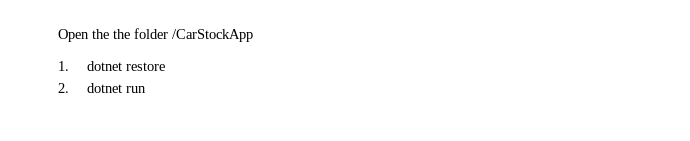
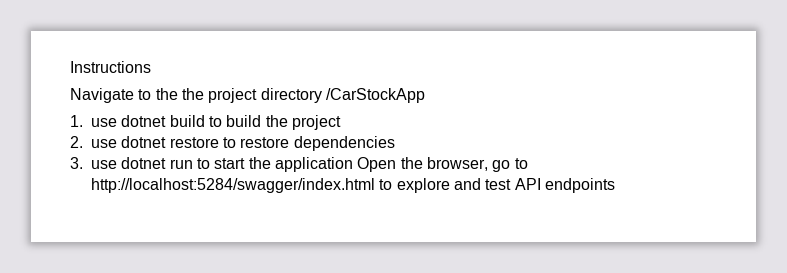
- Open the the folder /CarStockApp
- 1. dotnet restore
- 2. dotnet run
+ Instructions
+ Navigate to the the project directory /CarStockApp
+ 1. use dotnet build to build the project
+ 2. use dotnet restore to restore dependencies
+ 3. use dotnet run to start the application Open the browser, go to http://localhost:5284/swagger/index.html to explore and test API endpoints

